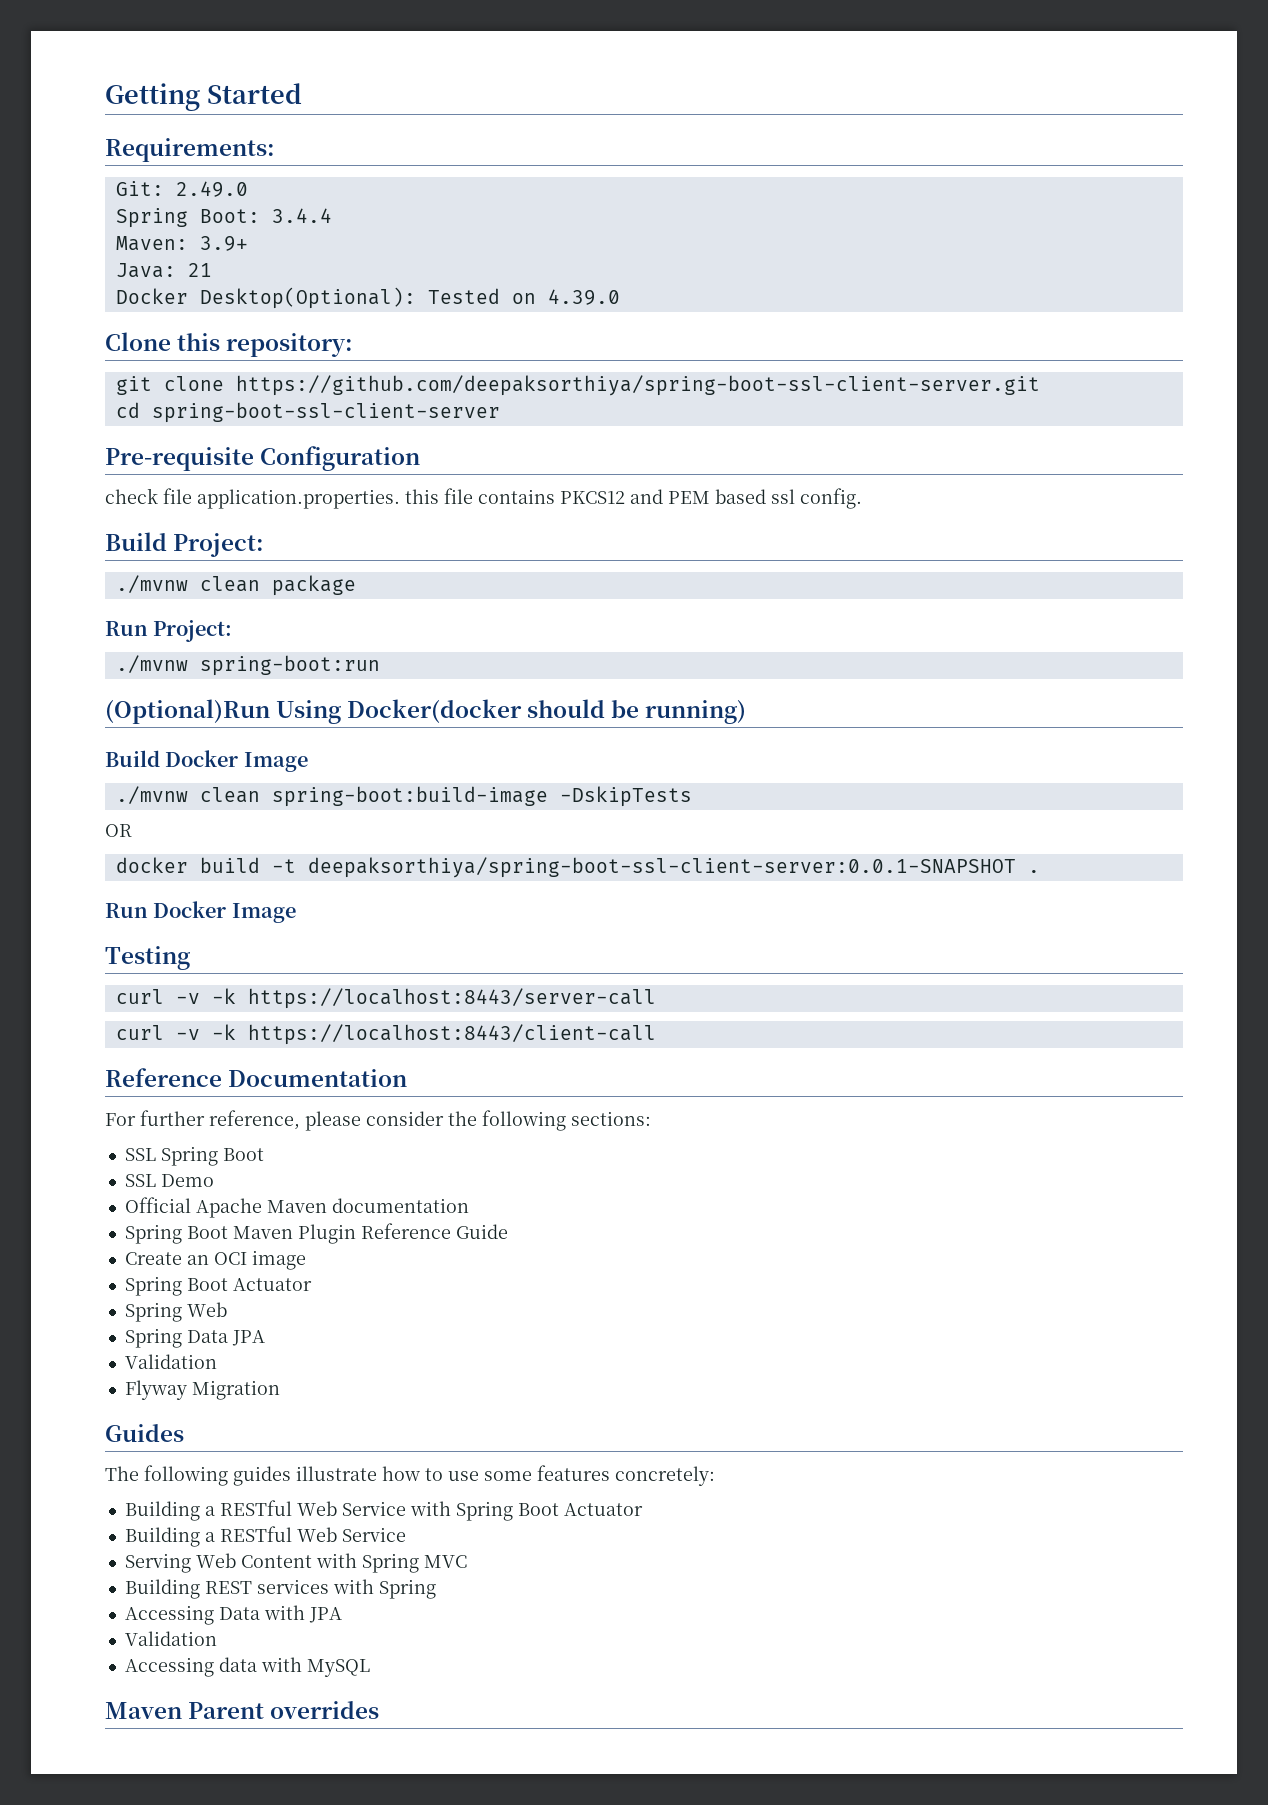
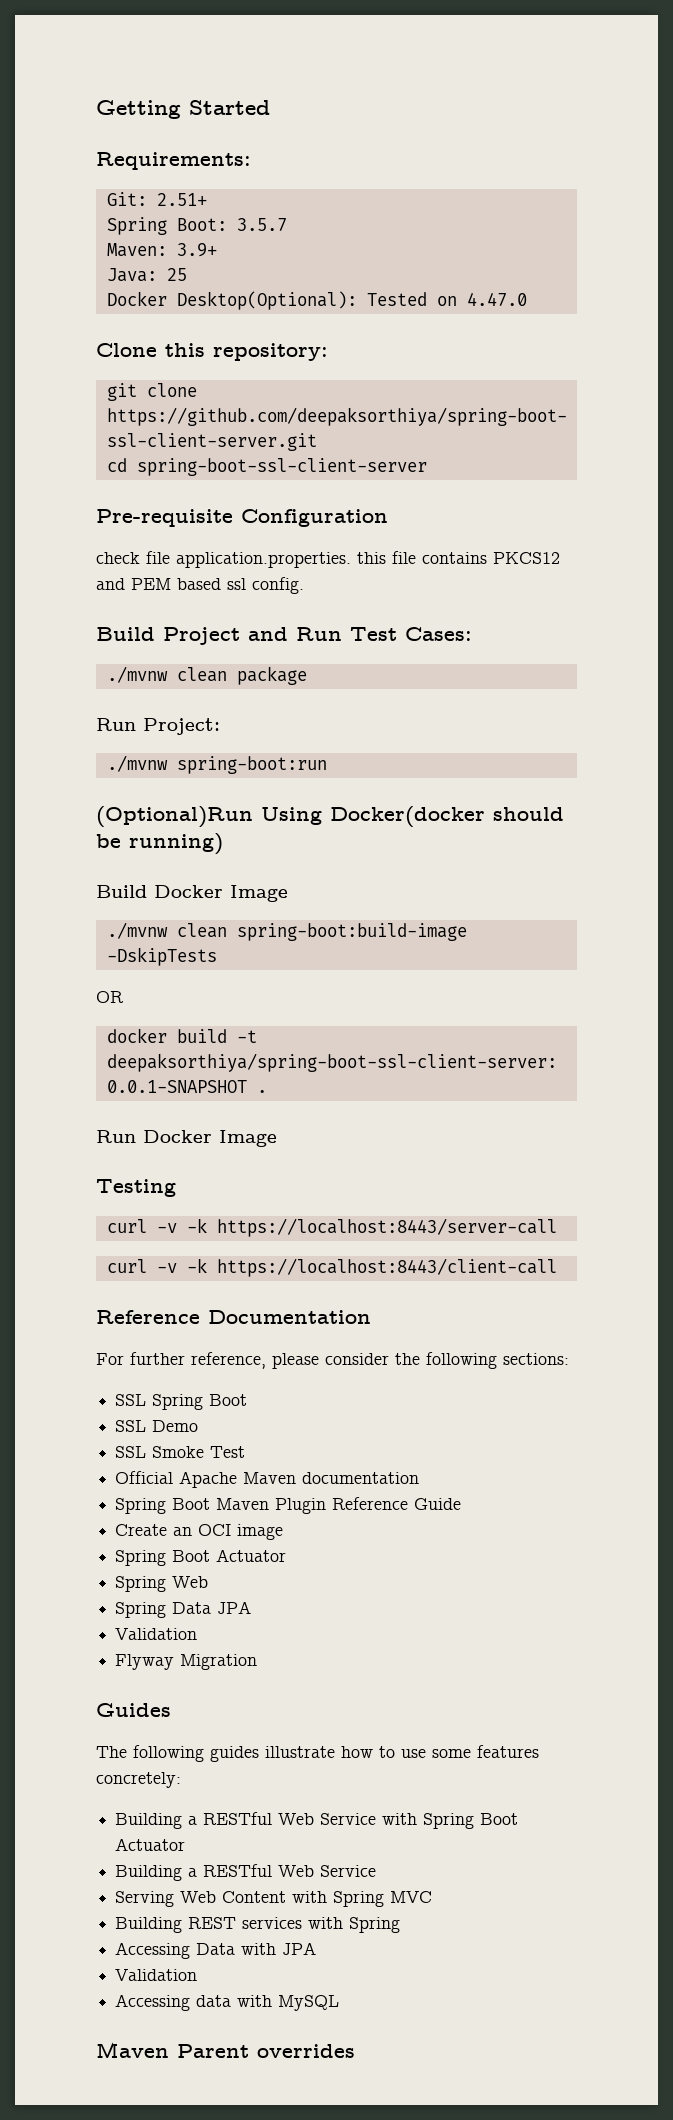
- Git: 2.49.0
+ Git: 2.51+
- Spring Boot: 3.4.4
+ Spring Boot: 3.5.7
- Java: 21
+ Java: 25
- Docker Desktop(Optional): Tested on 4.39.0
+ Docker Desktop(Optional): Tested on 4.47.0
- Build Project:
+ Build Project and Run Test Cases:
+ SSL Smoke Test

